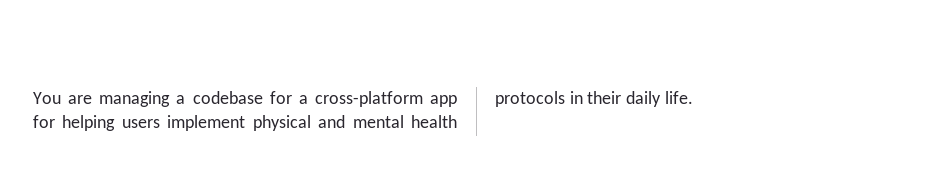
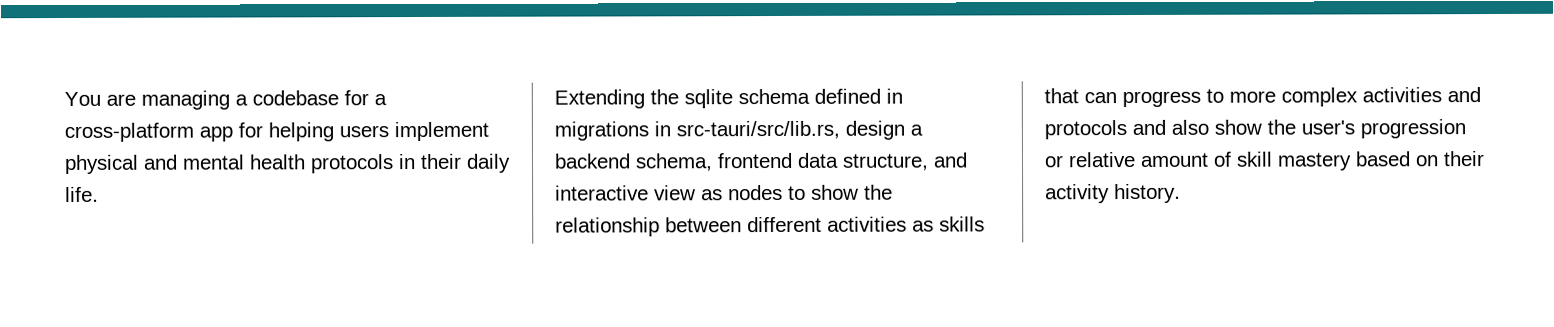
+ Extending the sqlite schema defined in migrations in src-tauri/src/lib.rs, design a backend schema, frontend data structure, and interactive view as nodes to show the relationship between different activities as skills that can progress to more complex activities and protocols and also show the user's progression or relative amount of skill mastery based on their activity history.

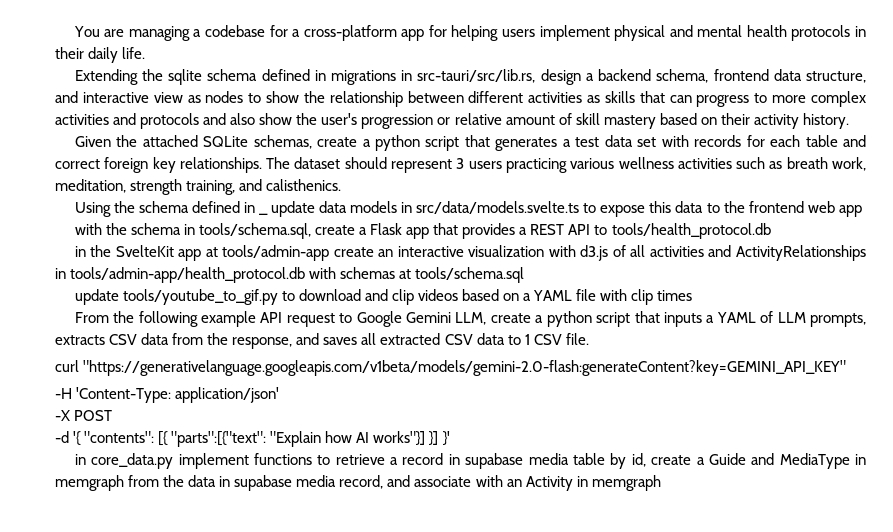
+ Given the attached SQLite schemas, create a python script that generates a test data set with records for each table and correct foreign key relationships. The dataset should represent 3 users practicing various wellness activities such as breath work, meditation, strength training, and calisthenics.
+ Using the schema defined in _ update data models in src/data/models.svelte.ts to expose this data to the frontend web app
+ with the schema in tools/schema.sql, create a Flask app that provides a REST API to tools/health_protocol.db
+ in the SvelteKit app at tools/admin-app create an interactive visualization with d3.js of all activities and ActivityRelationships in tools/admin-app/health_protocol.db with schemas at tools/schema.sql
+ update tools/youtube_to_gif.py to download and clip videos based on a YAML file with clip times
+ From the following example API request to Google Gemini LLM, create a python script that inputs a YAML of LLM prompts, extracts CSV data from the response, and saves all extracted CSV data to 1 CSV file.
+ curl "https://generativelanguage.googleapis.com/v1beta/models/gemini-2.0-flash:generateContent?key=GEMINI_API_KEY"
+ -H 'Content-Type: application/json'
+ -X POST
+ -d '{ "contents": [{ "parts":[{"text": "Explain how AI works"}] }] }'
+ in core_data.py implement functions to retrieve a record in supabase media table by id, create a Guide and MediaType in memgraph from the data in supabase media record, and associate with an Activity in memgraph

